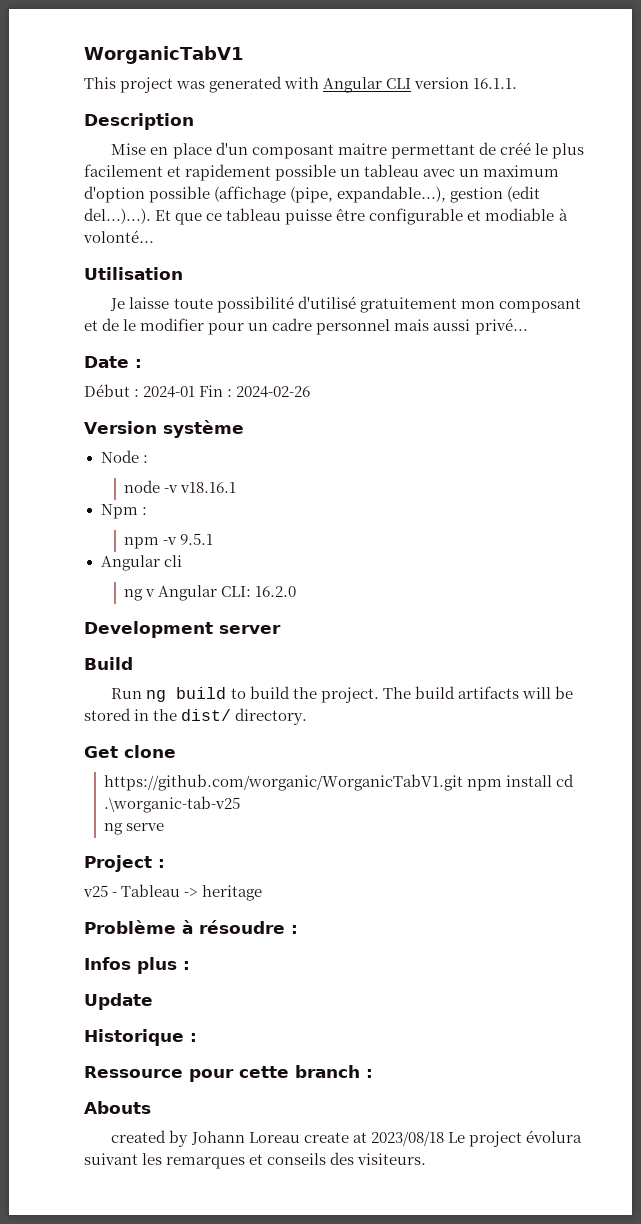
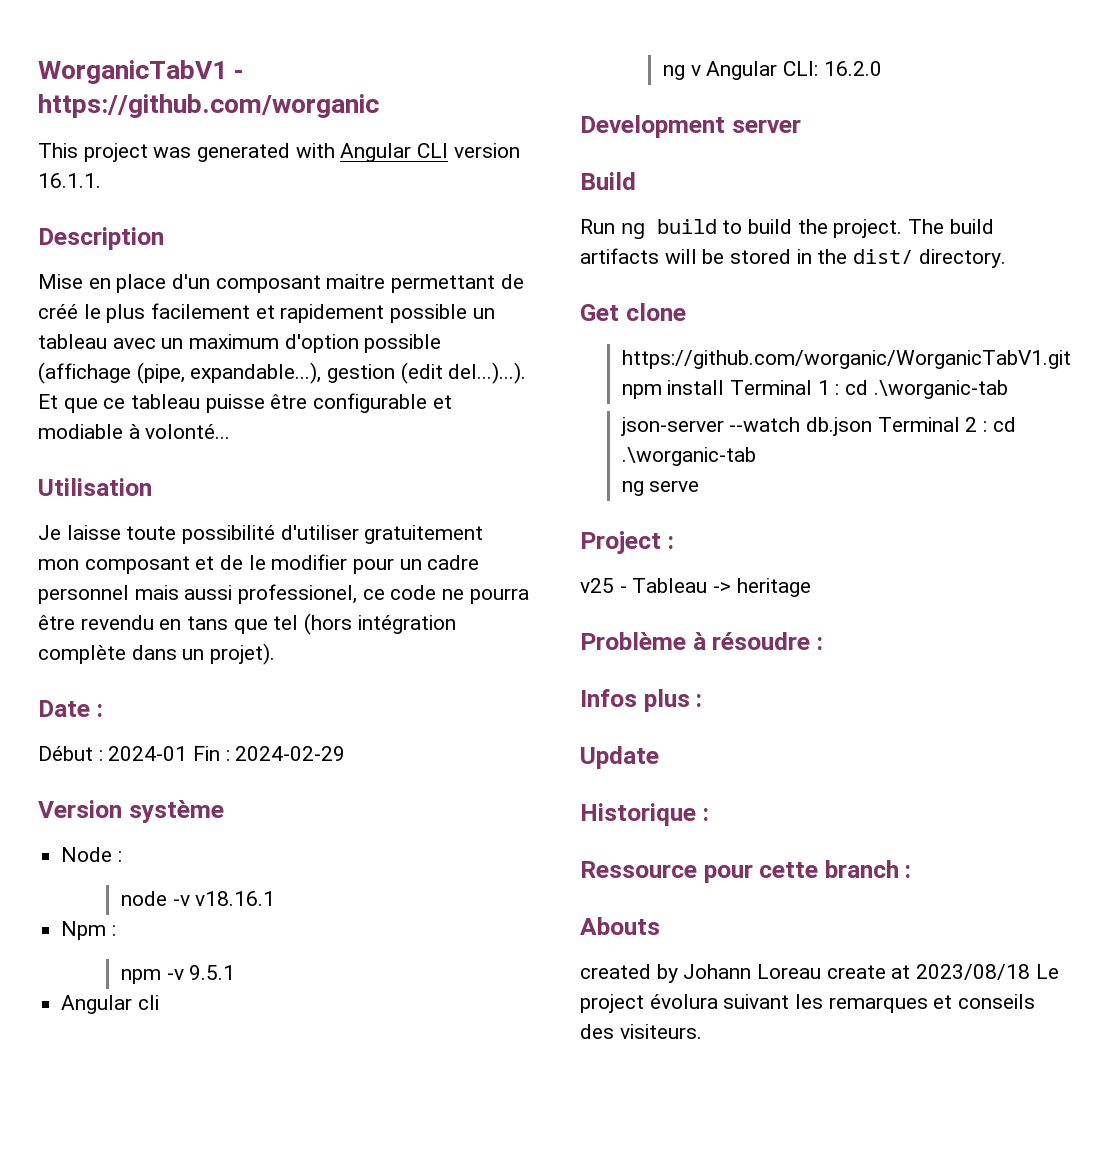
- WorganicTabV1
+ WorganicTabV1 - https://github.com/worganic
- Je laisse toute possibilité d'utilisé gratuitement mon composant et de le modifier pour un cadre personnel mais aussi privé...
+ Je laisse toute possibilité d'utiliser gratuitement mon composant et de le modifier pour un cadre personnel mais aussi professionel, ce code ne pourra être revendu en tans que tel (hors intégration complète dans un projet).
- Début : 2024-01 Fin : 2024-02-26
+ Début : 2024-01 Fin : 2024-02-29
- https://github.com/worganic/WorganicTabV1.git npm install cd .\worganic-tab-v25
+ https://github.com/worganic/WorganicTabV1.git npm install Terminal 1 : cd .\worganic-tab
+ json-server --watch db.json Terminal 2 : cd .\worganic-tab

